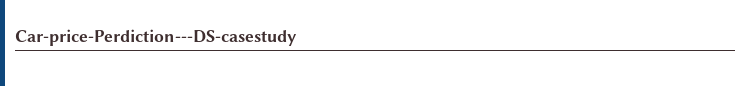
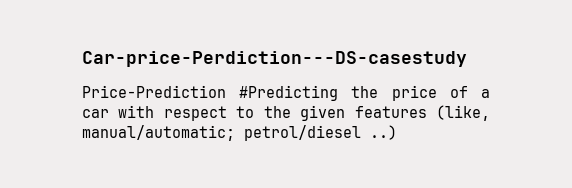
+ Price-Prediction #Predicting the price of a car with respect to the given features (like, manual/automatic; petrol/diesel ..)

